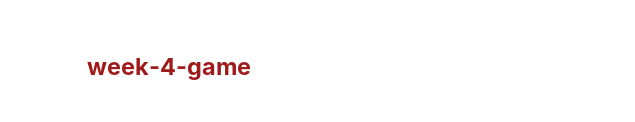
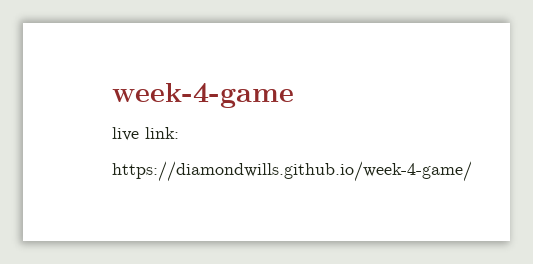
+ live link:
+ https://diamondwills.github.io/week-4-game/

